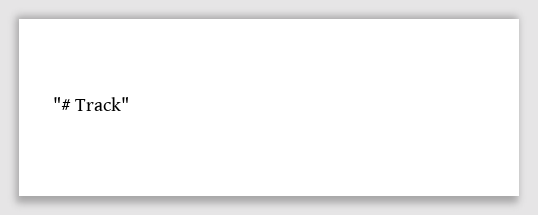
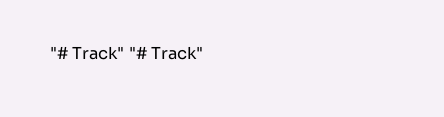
- "# Track"
+ "# Track" "# Track"

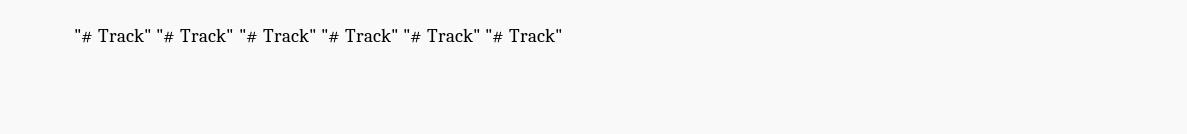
- "# Track" "# Track"
+ "# Track" "# Track" "# Track" "# Track" "# Track" "# Track"

